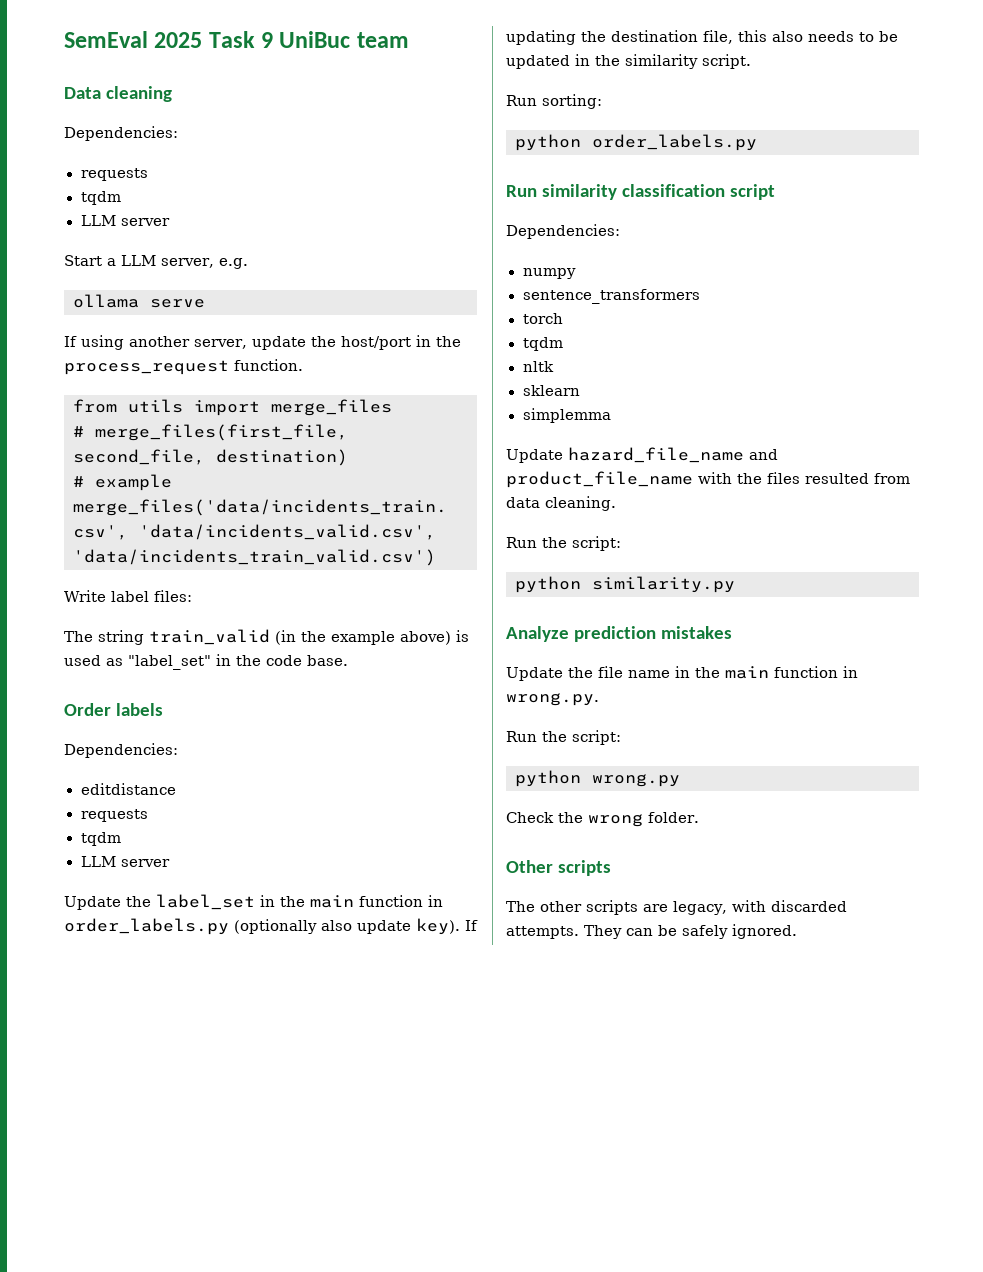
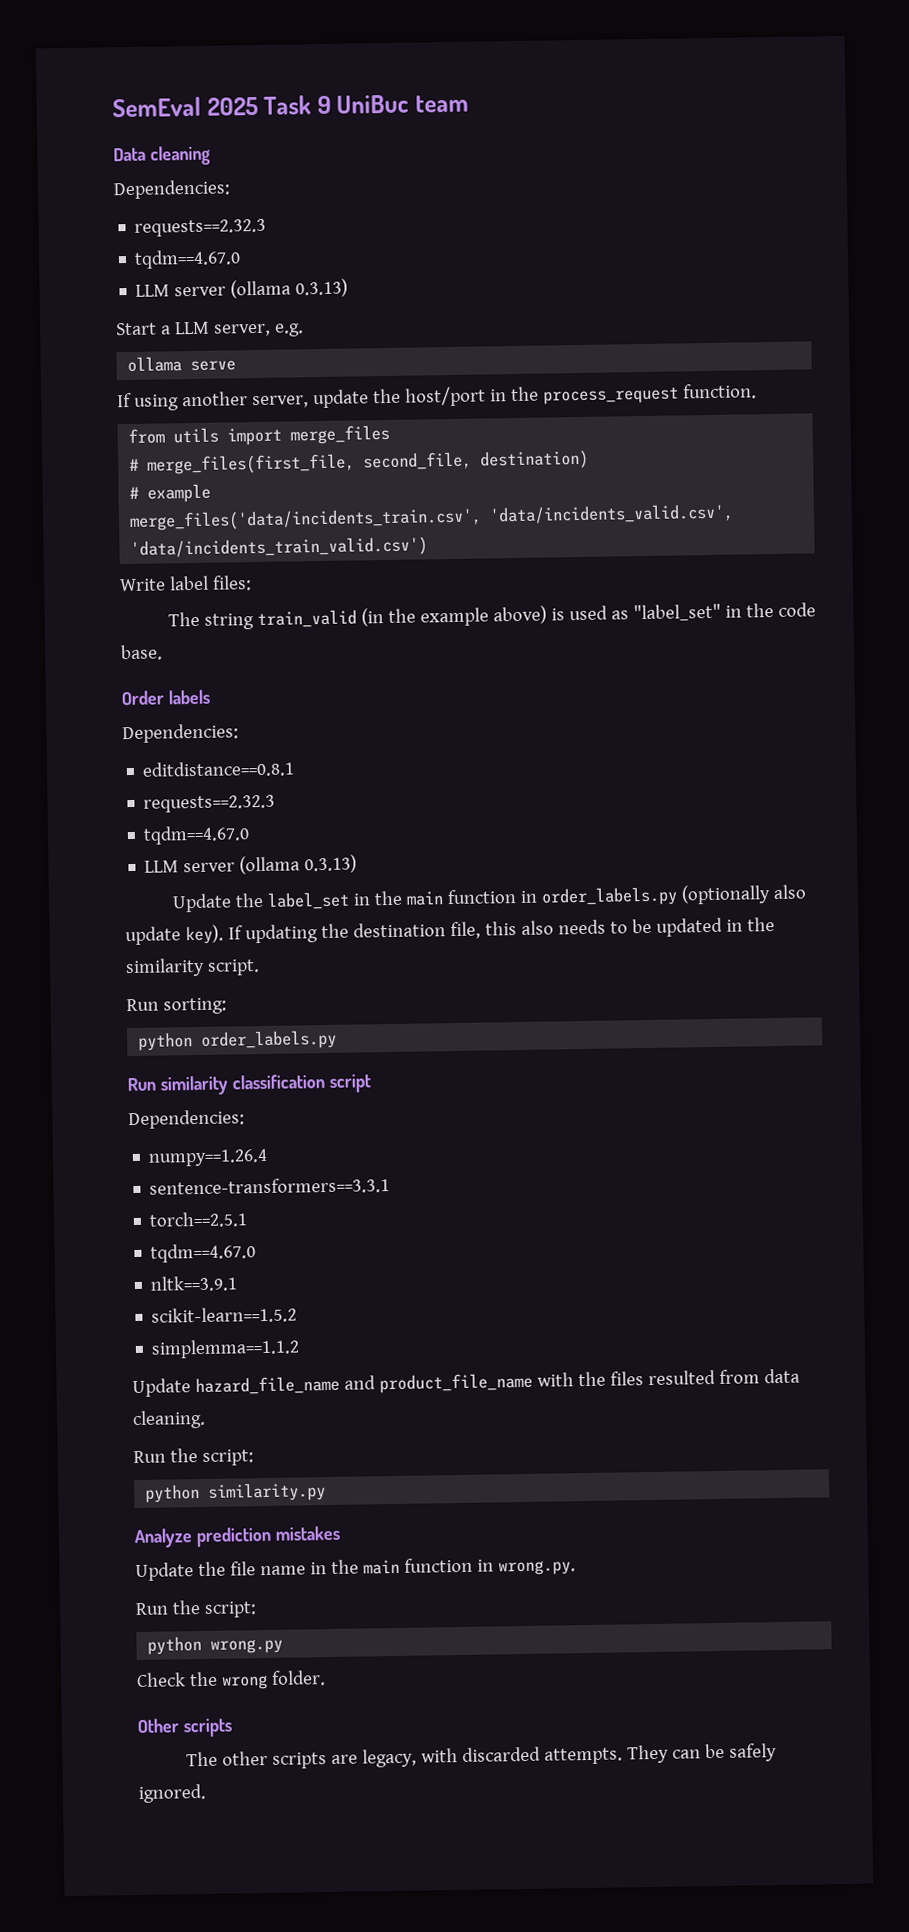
  Data cleaning
  Dependencies:
- requests
- tqdm
- LLM server
+ requests==2.32.3
+ tqdm==4.67.0
+ LLM server (ollama 0.3.13)
- editdistance
- requests
- tqdm
- LLM server
+ editdistance==0.8.1
+ requests==2.32.3
+ tqdm==4.67.0
+ LLM server (ollama 0.3.13)
- numpy
- sentence_transformers
- torch
- tqdm
- nltk
- sklearn
- simplemma
+ numpy==1.26.4
+ sentence-transformers==3.3.1
+ torch==2.5.1
+ tqdm==4.67.0
+ nltk==3.9.1
+ scikit-learn==1.5.2
+ simplemma==1.1.2

